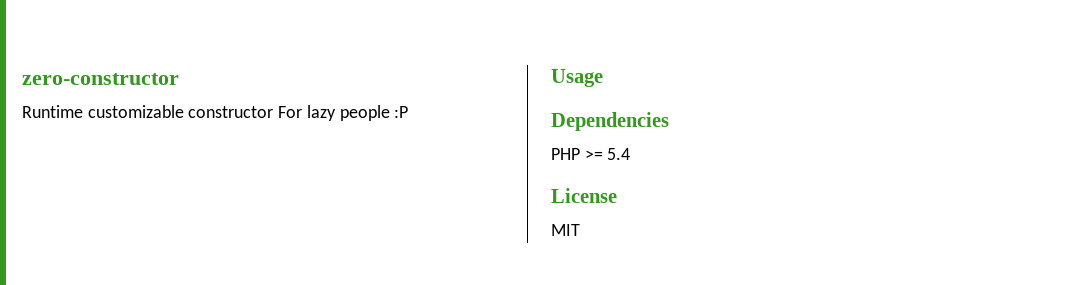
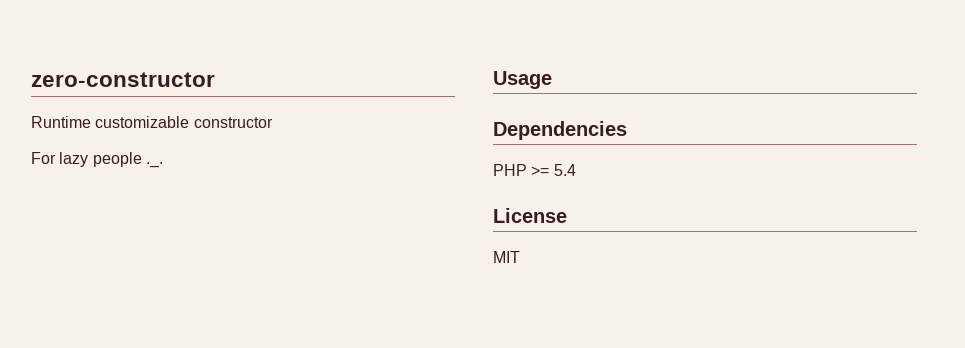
- Runtime customizable constructor For lazy people :P
+ Runtime customizable constructor
+ For lazy people ._.

